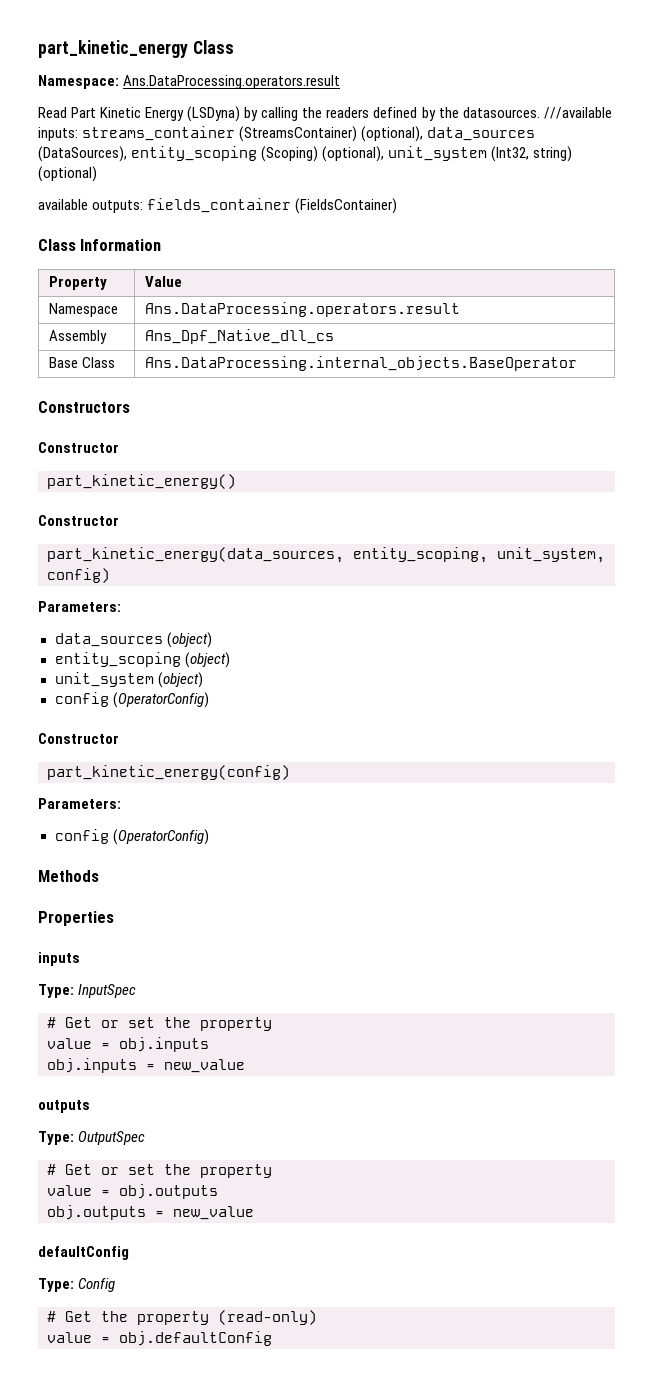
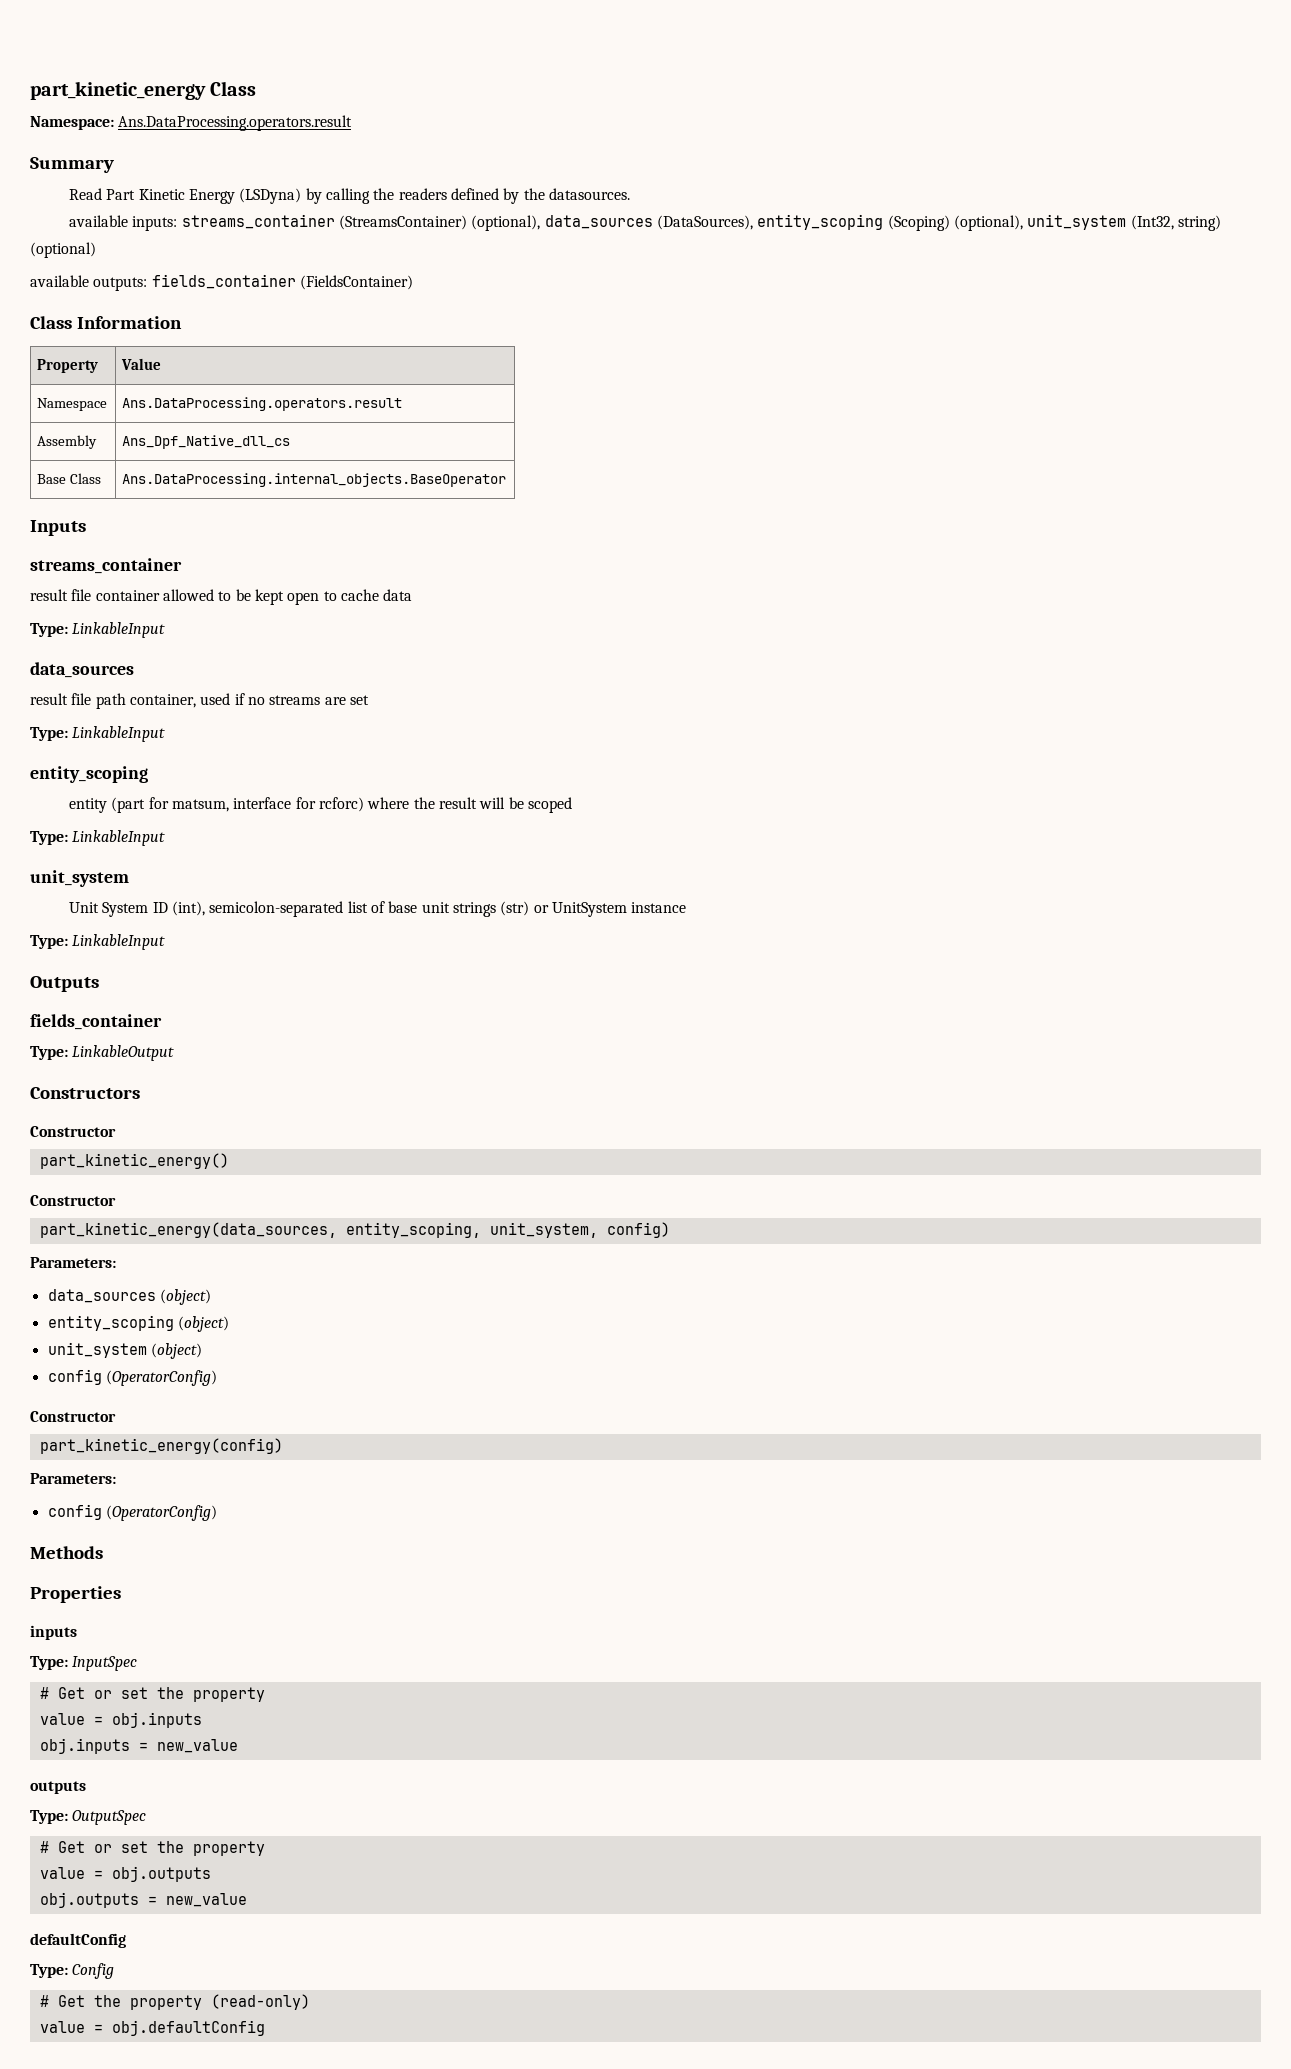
+ Summary
- Read Part Kinetic Energy (LSDyna) by calling the readers defined by the datasources. ///available inputs: streams_container (StreamsContainer) (optional), data_sources (DataSources), entity_scoping (Scoping) (optional), unit_system (Int32, string) (optional)
+ Read Part Kinetic Energy (LSDyna) by calling the readers defined by the datasources.
+ available inputs: streams_container (StreamsContainer) (optional), data_sources (DataSources), entity_scoping (Scoping) (optional), unit_system (Int32, string) (optional)
+ Inputs
+ streams_container
+ result file container allowed to be kept open to cache data
+ Type: LinkableInput
+ data_sources
+ result file path container, used if no streams are set
+ Type: LinkableInput
+ entity_scoping
+ entity (part for matsum, interface for rcforc) where the result will be scoped
+ Type: LinkableInput
+ unit_system
+ Unit System ID (int), semicolon-separated list of base unit strings (str) or UnitSystem instance
+ Type: LinkableInput
+ Outputs
+ fields_container
+ Type: LinkableOutput

